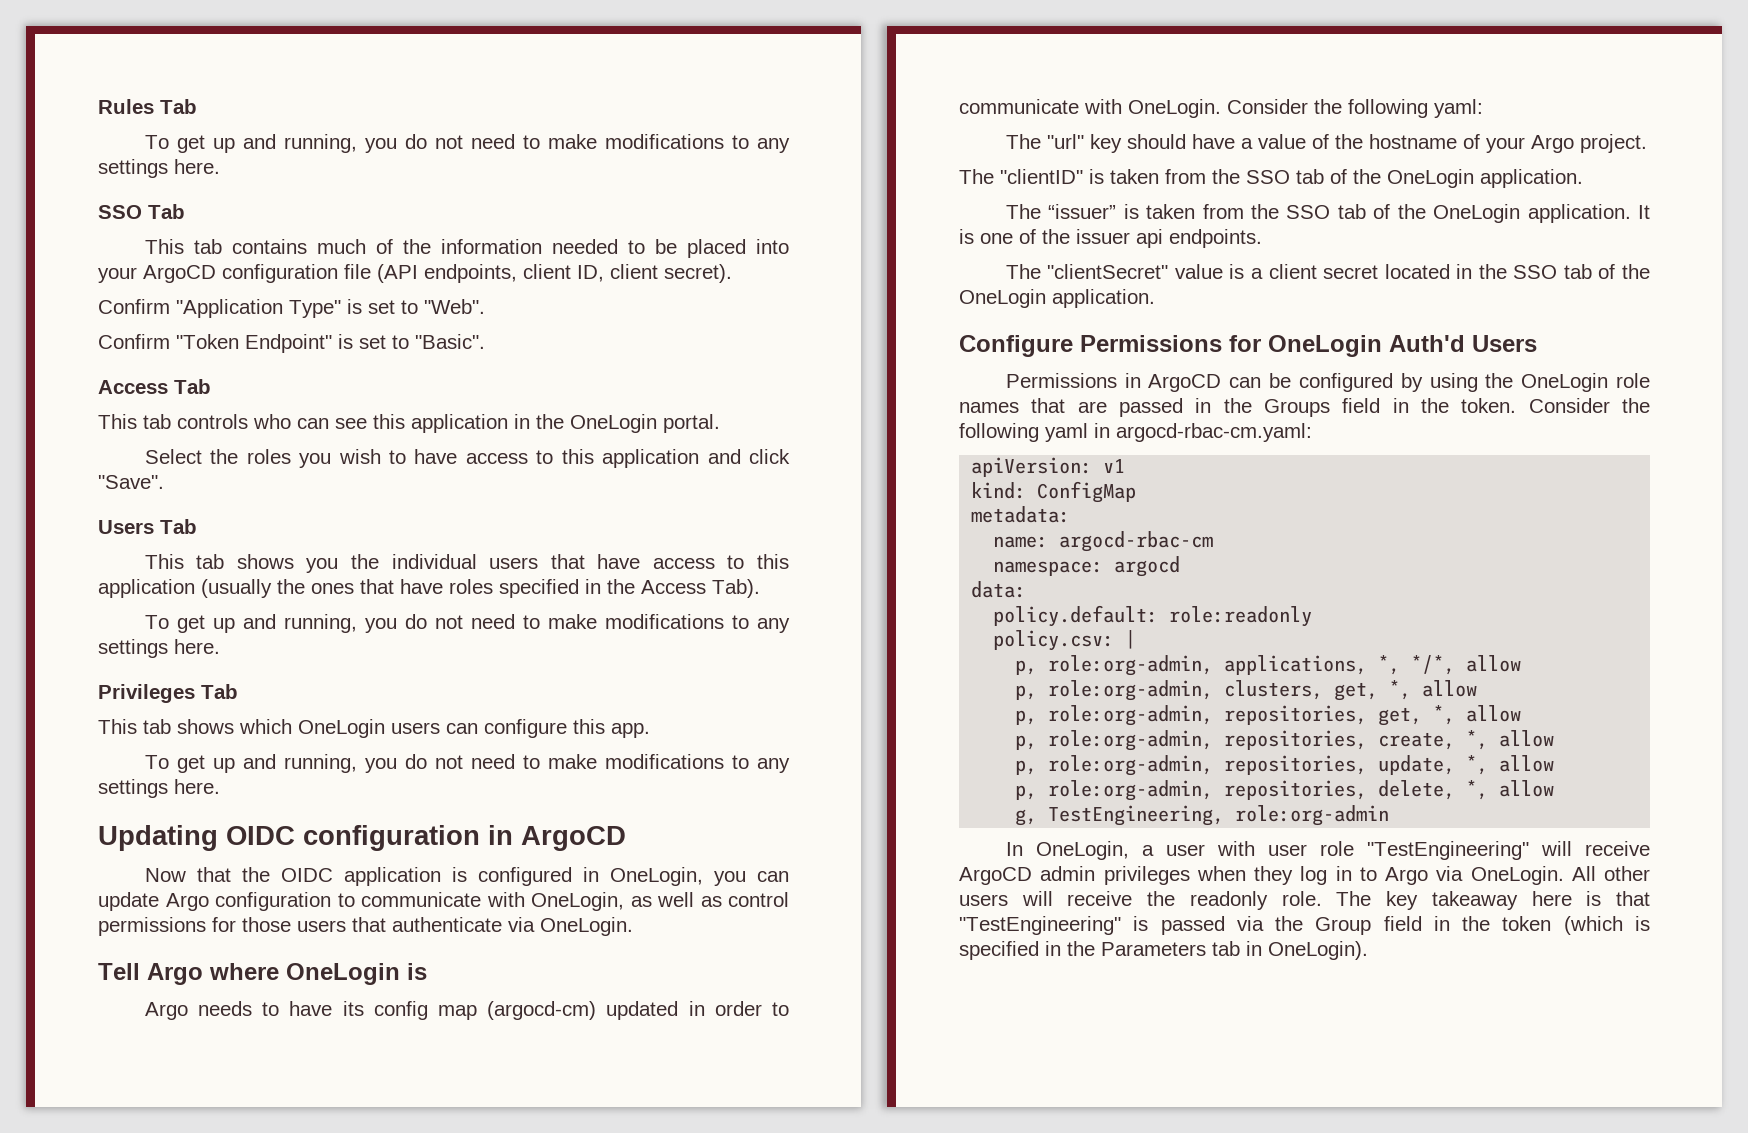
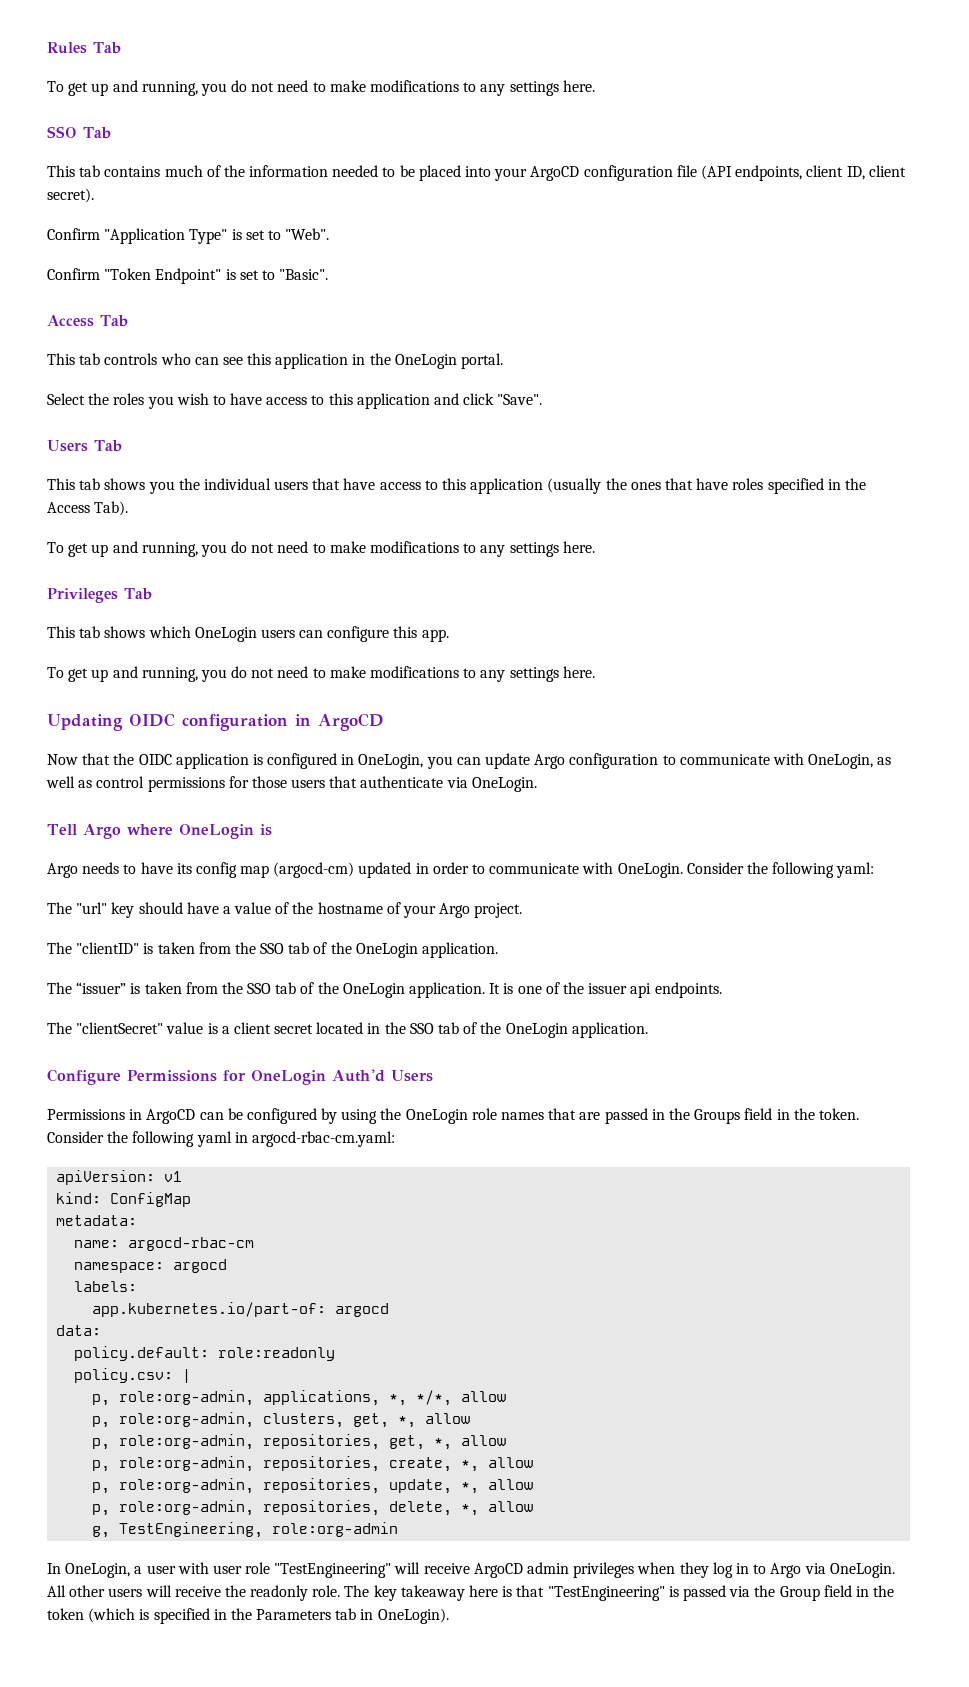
+ labels:
+ app.kubernetes.io/part-of: argocd

